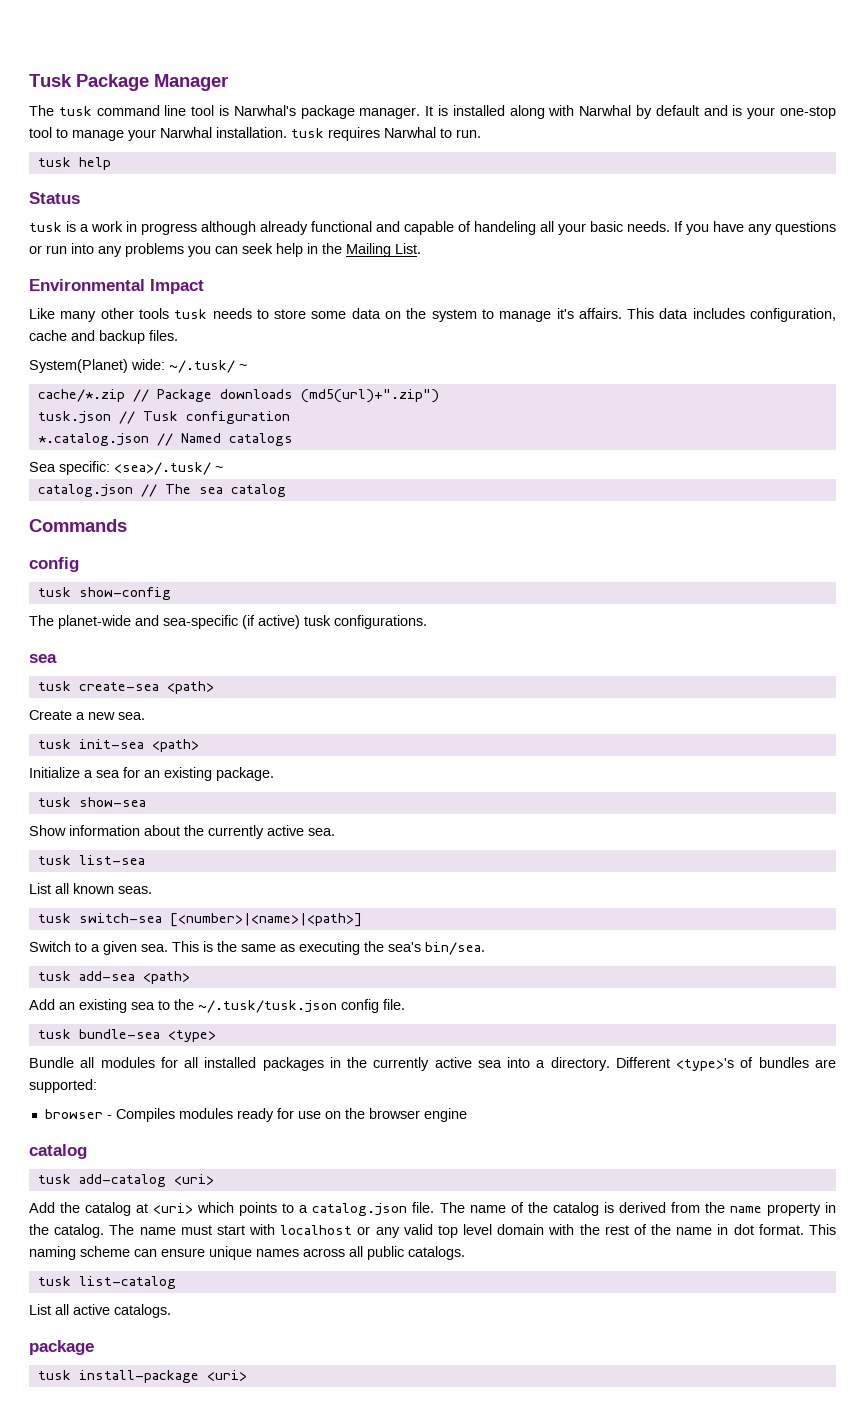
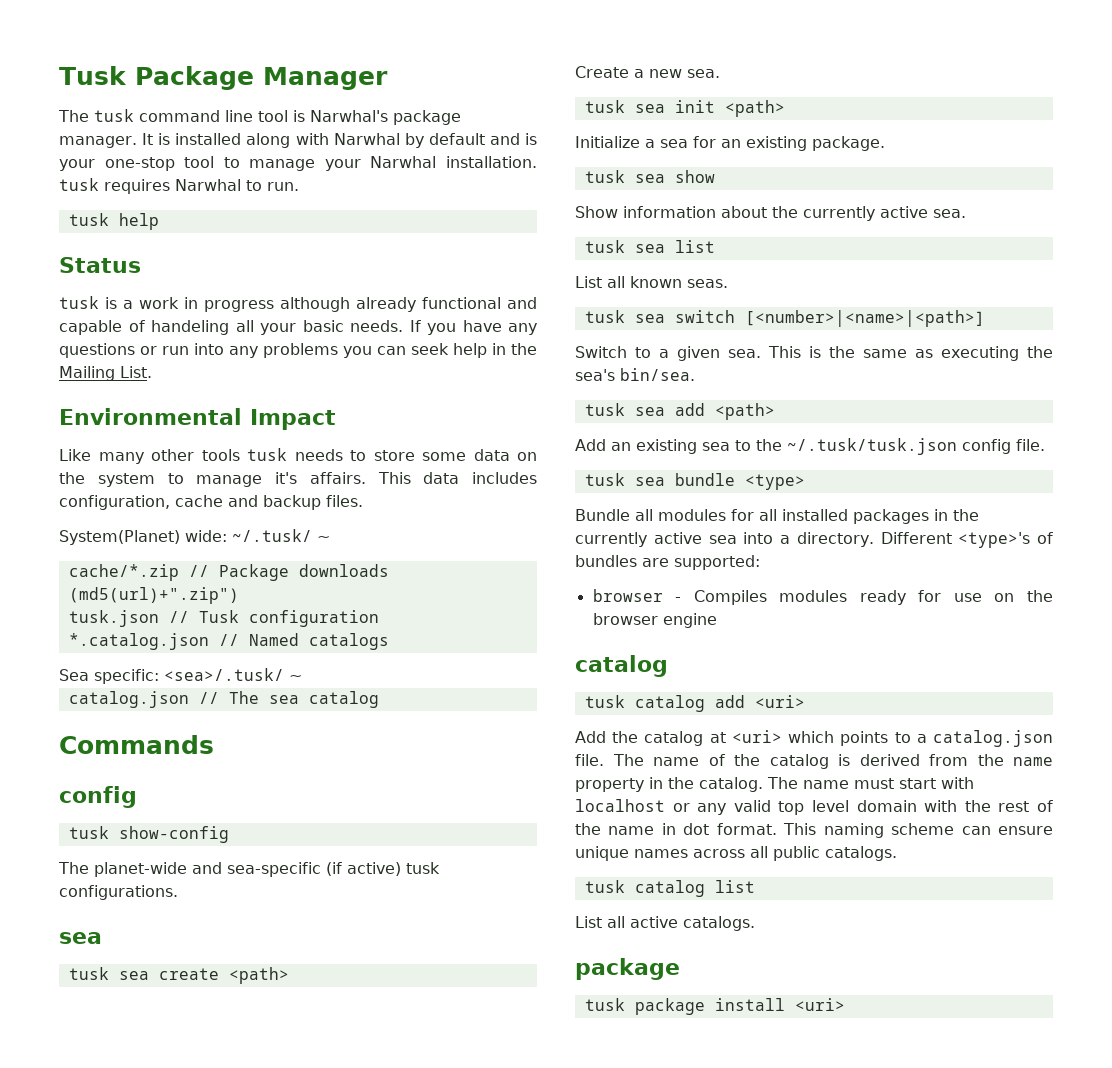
- tusk create-sea <path>
+ tusk sea create <path>
- tusk init-sea <path>
+ tusk sea init <path>
- tusk show-sea
+ tusk sea show
- tusk list-sea
+ tusk sea list
- tusk switch-sea [<number>|<name>|<path>]
+ tusk sea switch [<number>|<name>|<path>]
- tusk add-sea <path>
+ tusk sea add <path>
- tusk bundle-sea <type>
+ tusk sea bundle <type>
- tusk add-catalog <uri>
+ tusk catalog add <uri>
- tusk list-catalog
+ tusk catalog list
- tusk install-package <uri>
+ tusk package install <uri>

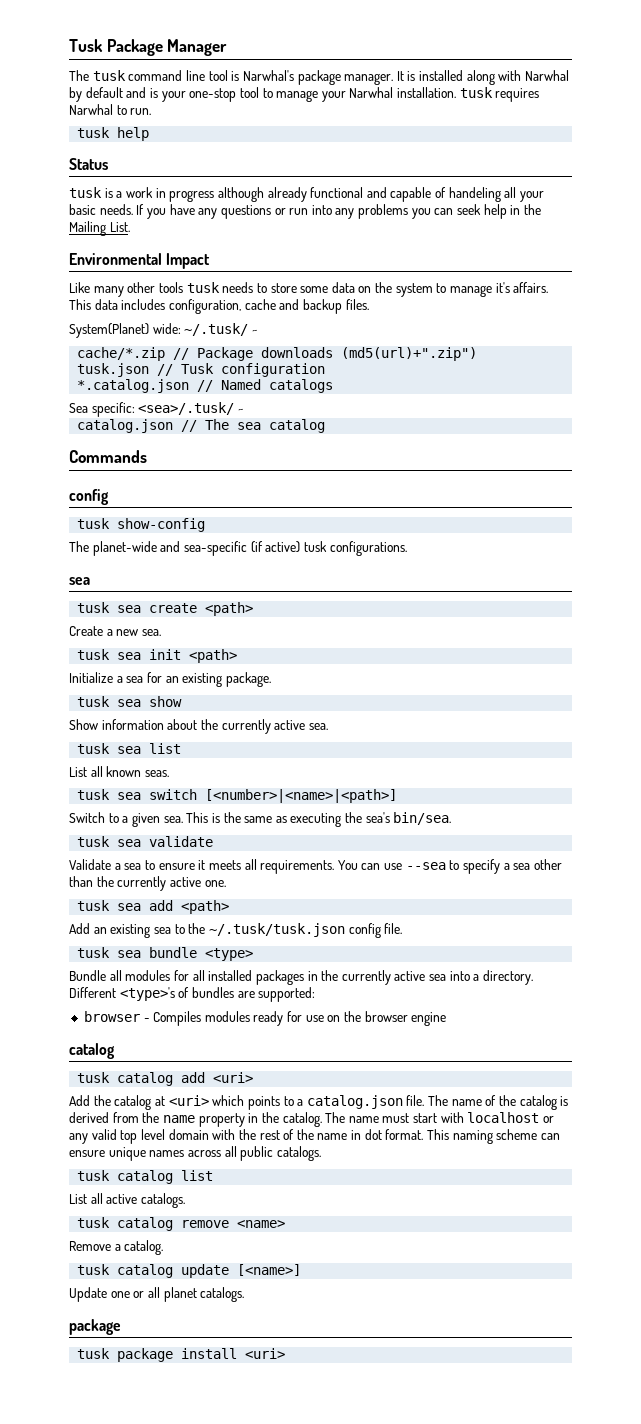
+ tusk sea validate
+ Validate a sea to ensure it meets all requirements. You can use --sea to specify a sea other than the currently active one.
+ tusk catalog remove <name>
+ Remove a catalog.
+ tusk catalog update [<name>]
+ Update one or all planet catalogs.

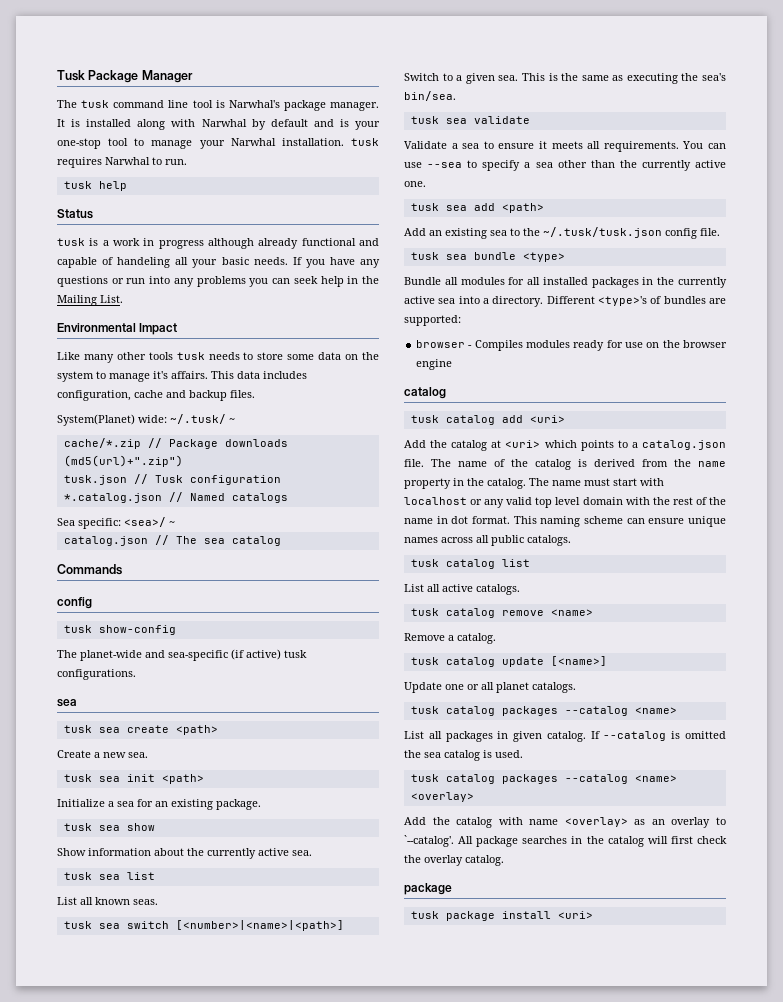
- Sea specific: <sea>/.tusk/ ~
+ Sea specific: <sea>/ ~
  Update one or all planet catalogs.
+ tusk catalog packages --catalog <name>
+ List all packages in given catalog. If --catalog is omitted the sea catalog is used.
+ tusk catalog packages --catalog <name> <overlay>
+ Add the catalog with name <overlay> as an overlay to `--catalog'. All package searches in the catalog will first check the overlay catalog.

